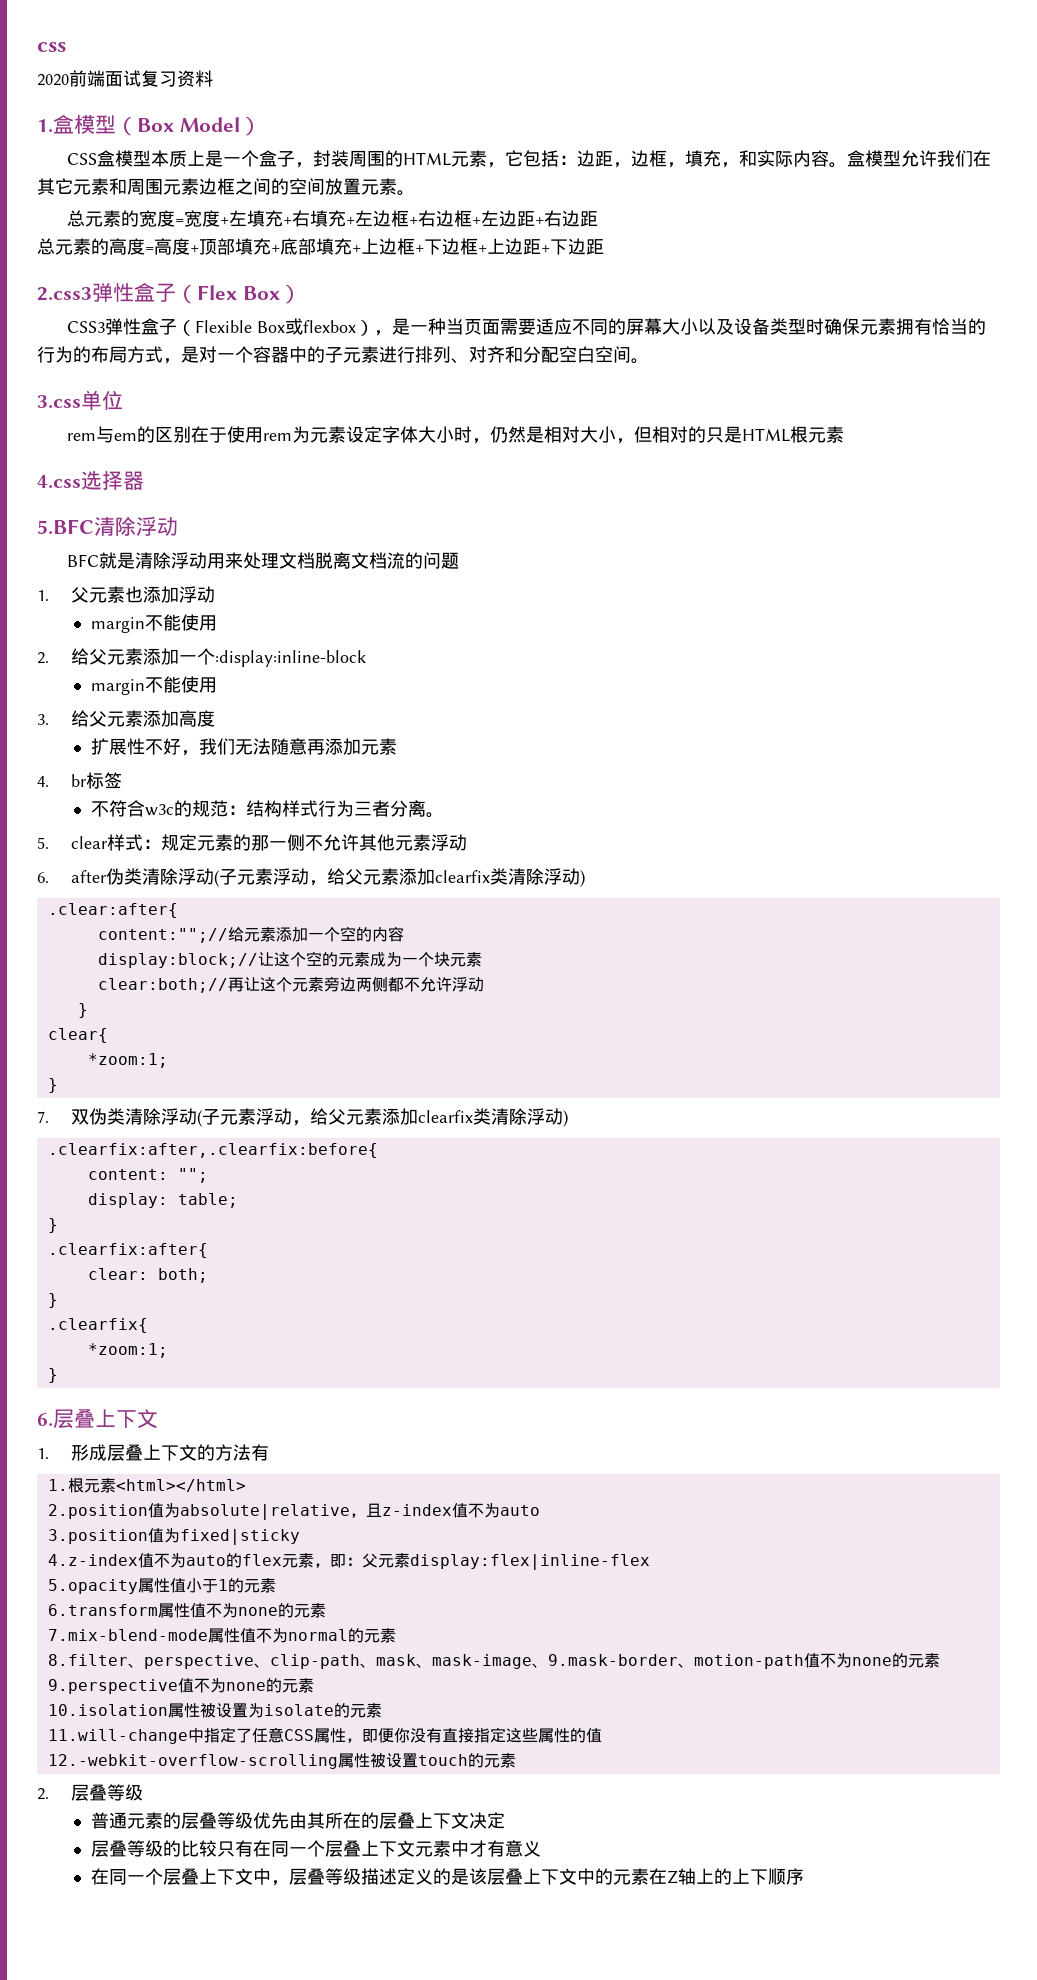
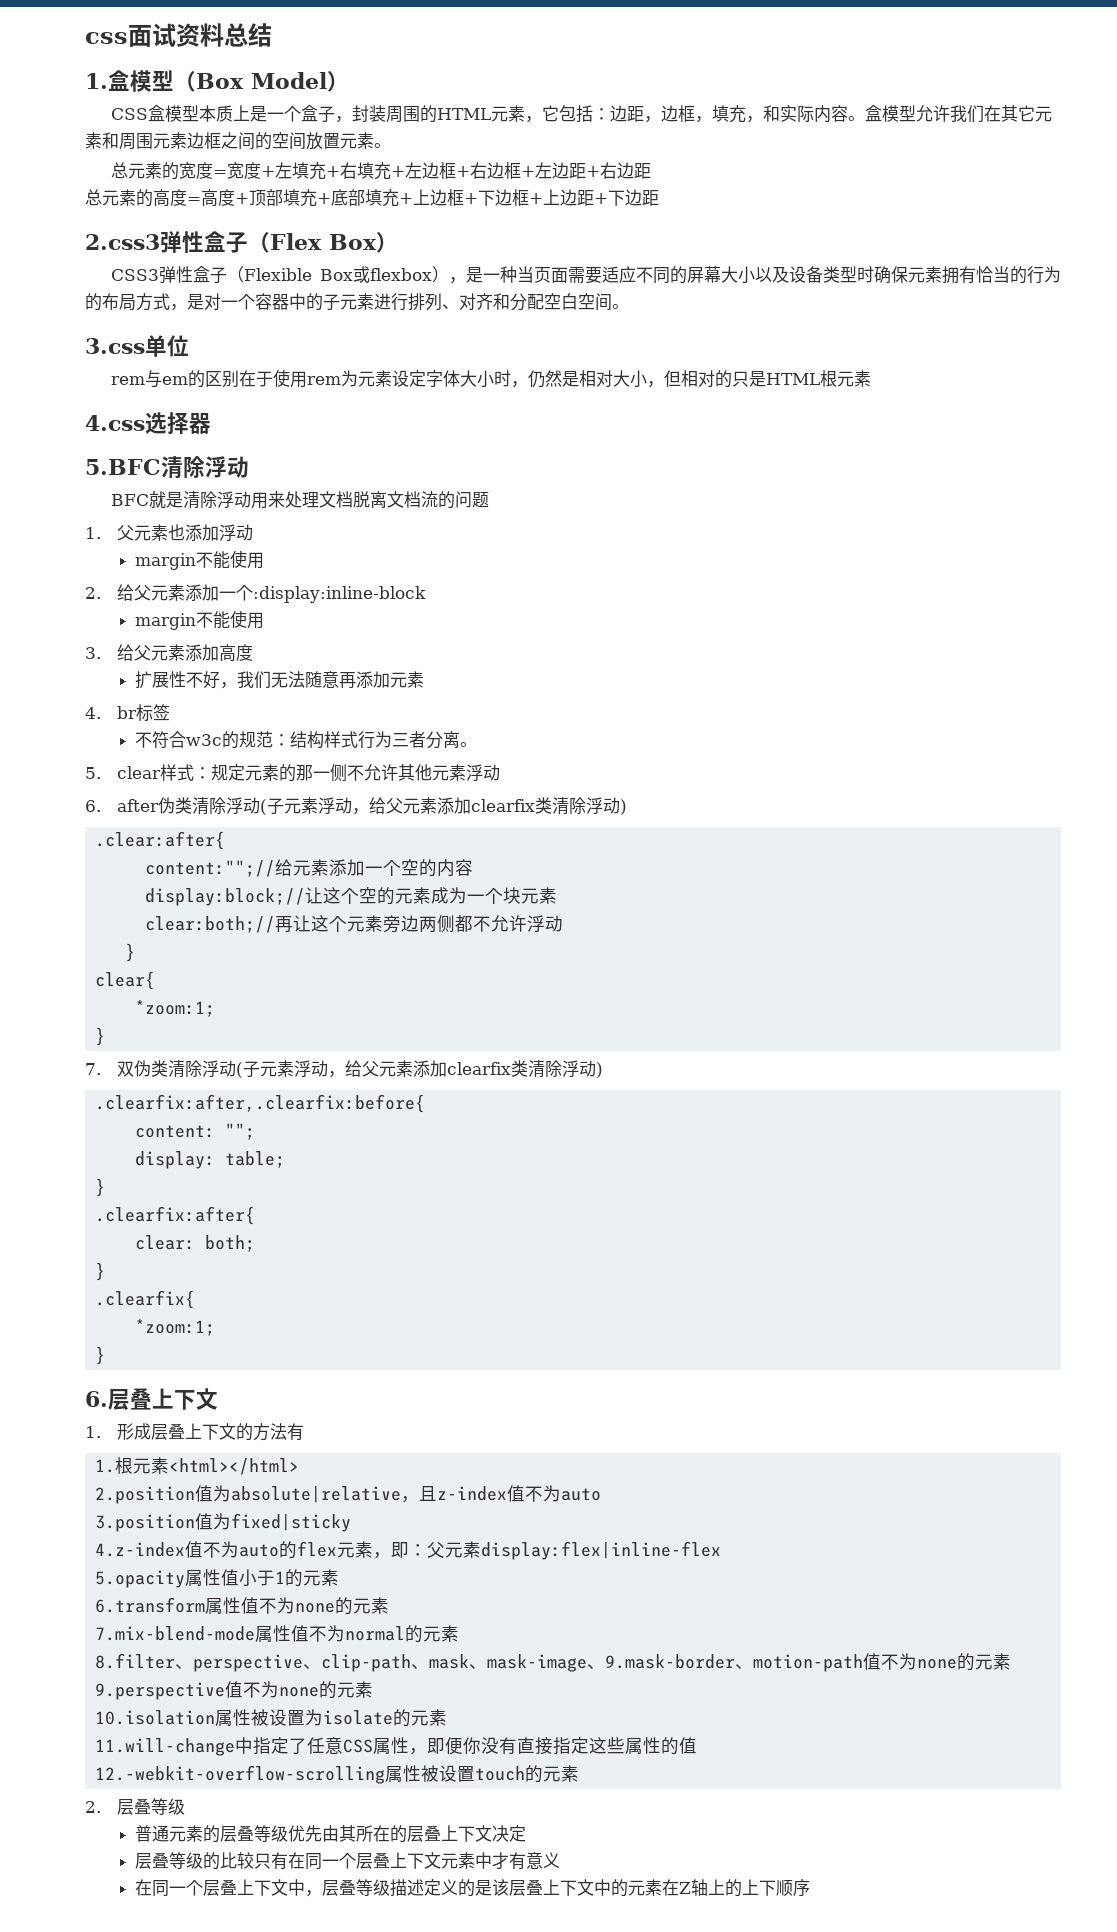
- css
- 2020前端面试复习资料
+ css面试资料总结

